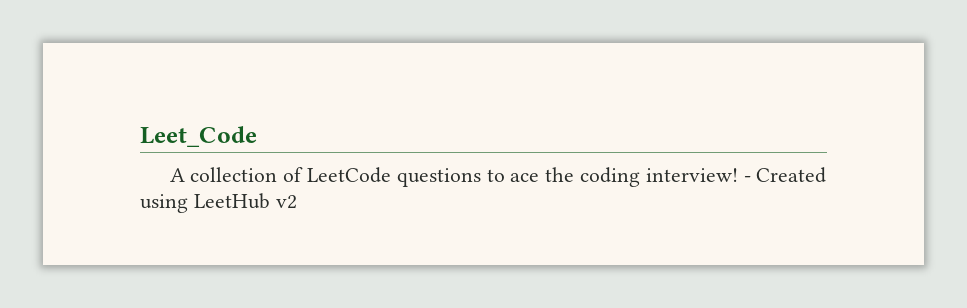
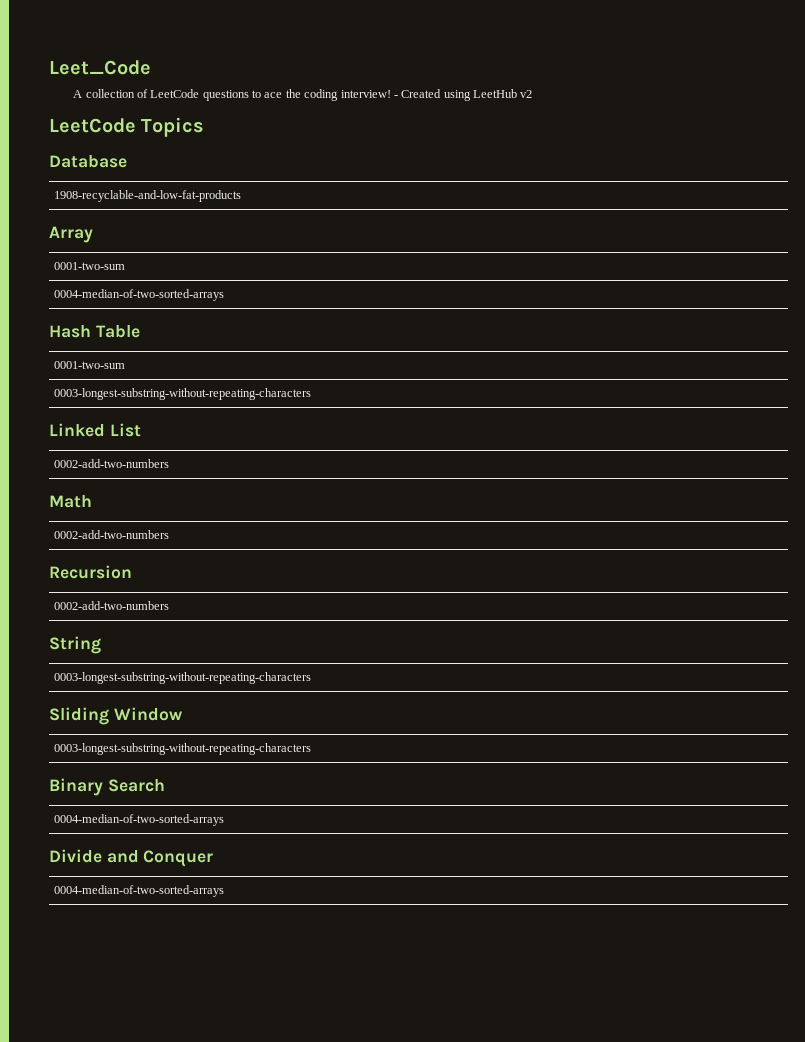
+ LeetCode Topics
+ Database
+ 1908-recyclable-and-low-fat-products
+ Array
+ 0001-two-sum
+ 0004-median-of-two-sorted-arrays
+ Hash Table
+ 0001-two-sum
+ 0003-longest-substring-without-repeating-characters
+ Linked List
+ 0002-add-two-numbers
+ Math
+ 0002-add-two-numbers
+ Recursion
+ 0002-add-two-numbers
+ String
+ 0003-longest-substring-without-repeating-characters
+ Sliding Window
+ 0003-longest-substring-without-repeating-characters
+ Binary Search
+ 0004-median-of-two-sorted-arrays
+ Divide and Conquer
+ 0004-median-of-two-sorted-arrays

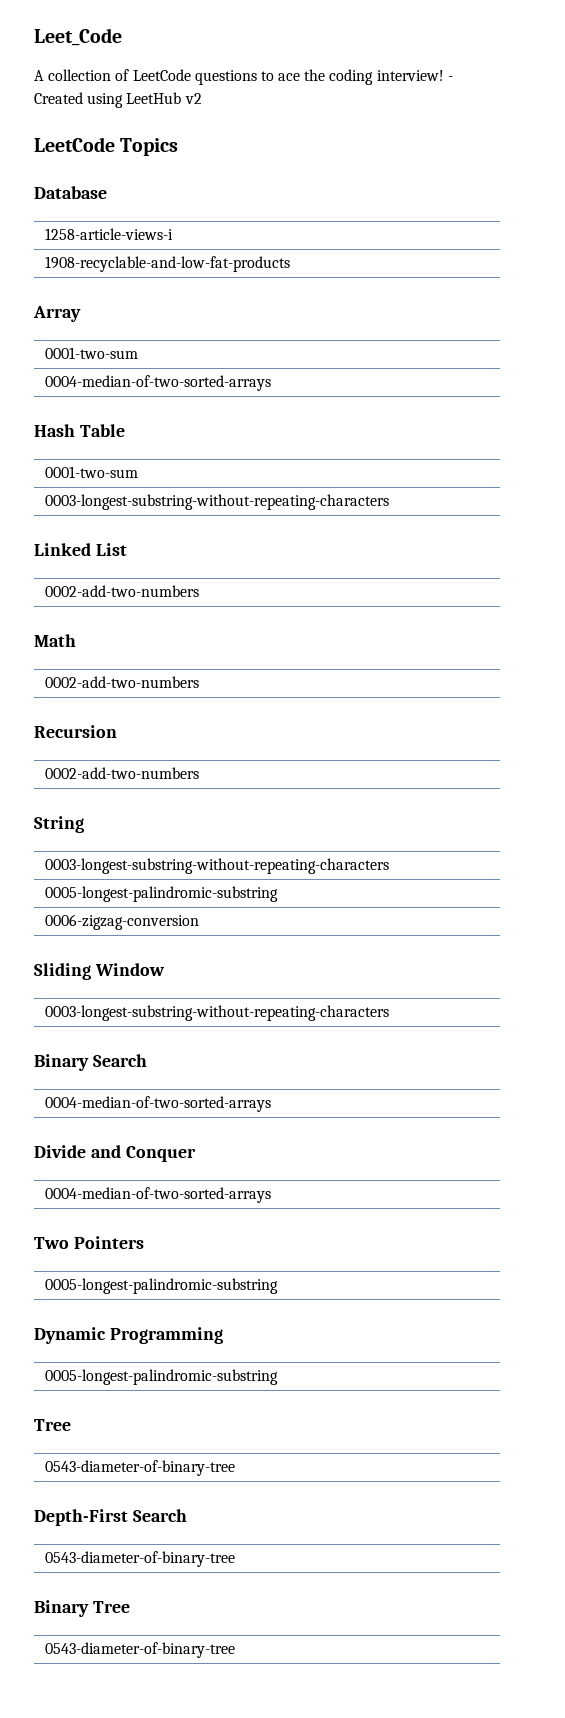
+ 1258-article-views-i
  String
  0003-longest-substring-without-repeating-characters
+ 0005-longest-palindromic-substring
+ 0006-zigzag-conversion
+ Two Pointers
+ 0005-longest-palindromic-substring
+ Dynamic Programming
+ 0005-longest-palindromic-substring
+ Tree
+ 0543-diameter-of-binary-tree
+ Depth-First Search
+ 0543-diameter-of-binary-tree
+ Binary Tree
+ 0543-diameter-of-binary-tree

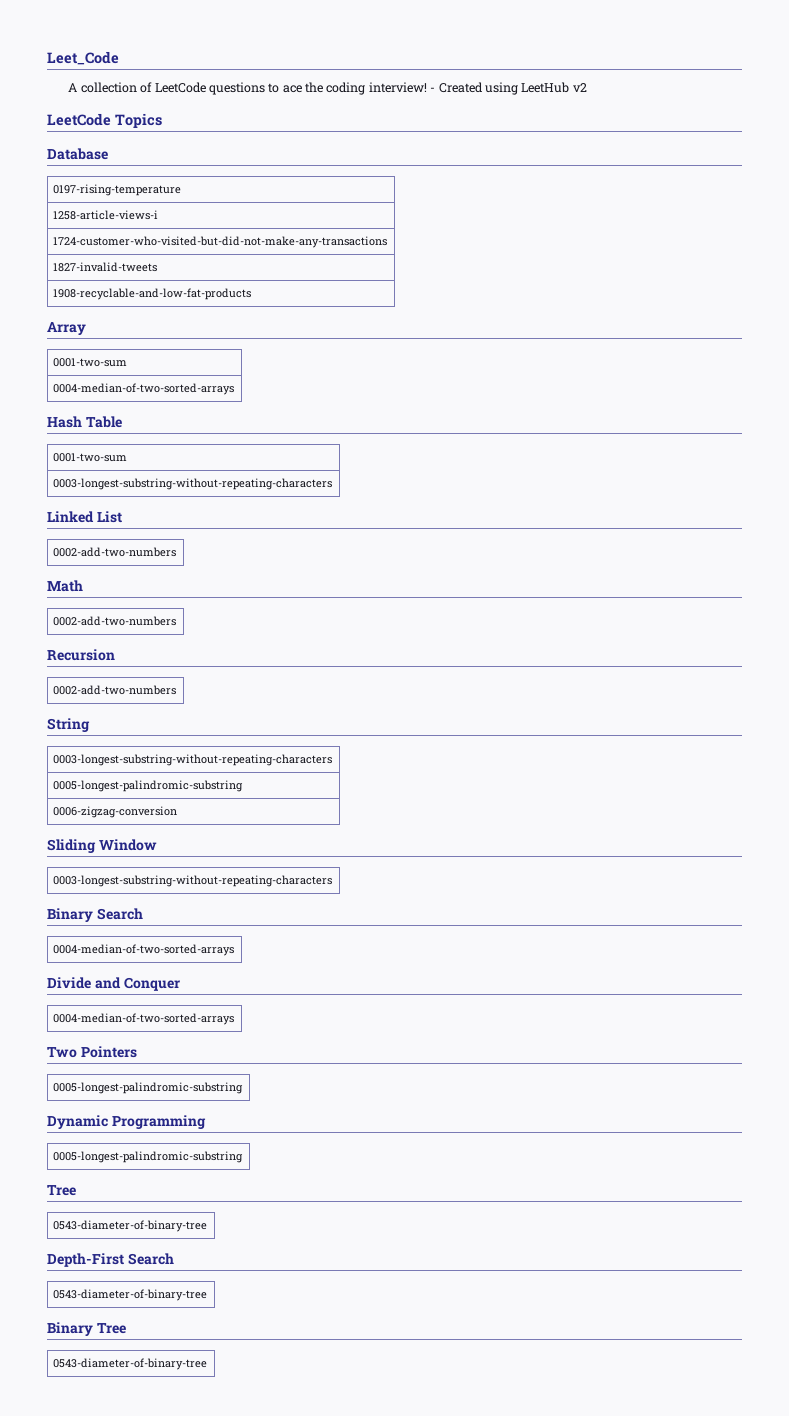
+ 0197-rising-temperature
+ 1724-customer-who-visited-but-did-not-make-any-transactions
+ 1827-invalid-tweets

